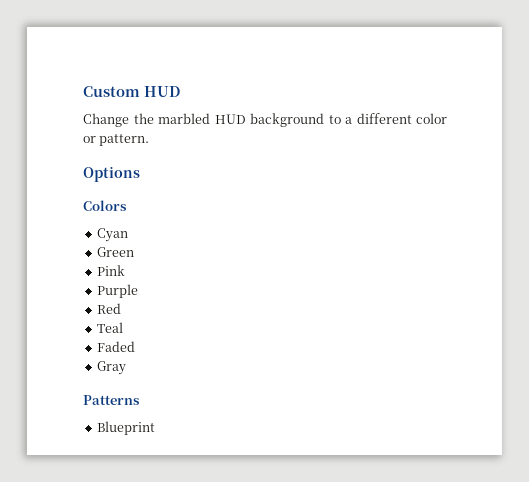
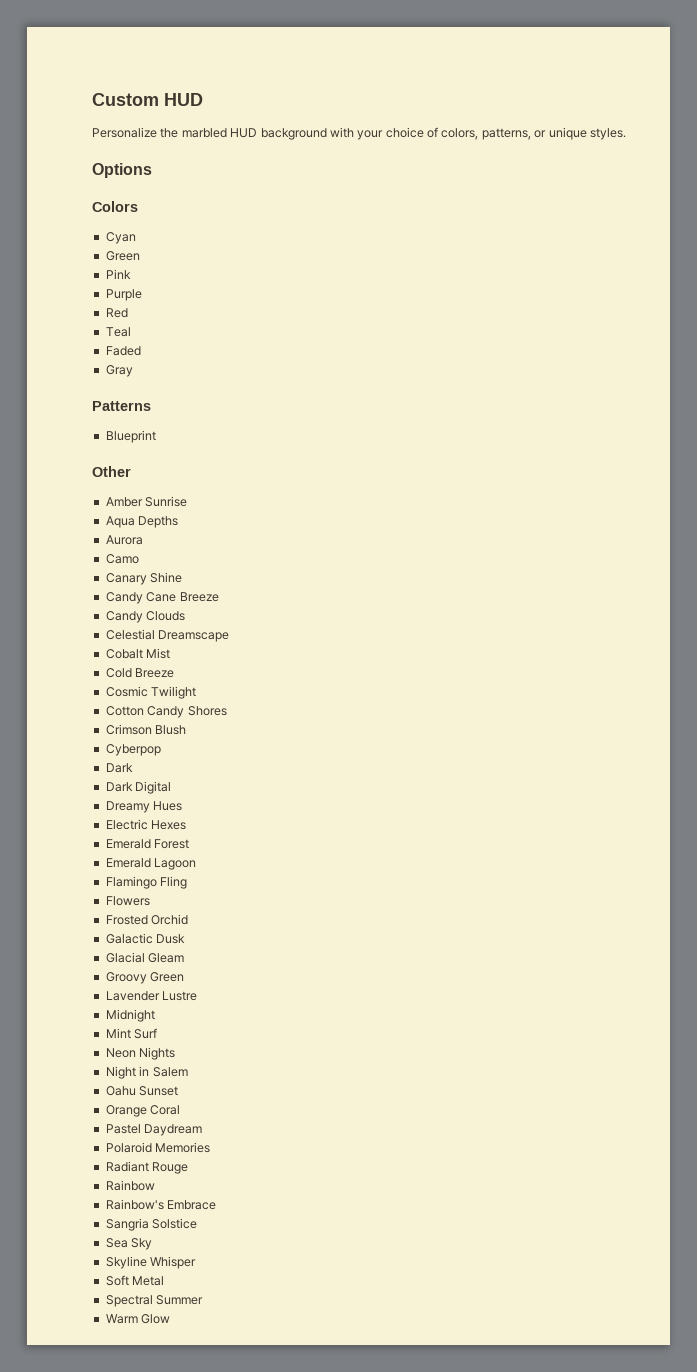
- Change the marbled HUD background to a different color or pattern.
+ Personalize the marbled HUD background with your choice of colors, patterns, or unique styles.
+ Other
+ Amber Sunrise
+ Aqua Depths
+ Aurora
+ Camo
+ Canary Shine
+ Candy Cane Breeze
+ Candy Clouds
+ Celestial Dreamscape
+ Cobalt Mist
+ Cold Breeze
+ Cosmic Twilight
+ Cotton Candy Shores
+ Crimson Blush
+ Cyberpop
+ Dark
+ Dark Digital
+ Dreamy Hues
+ Electric Hexes
+ Emerald Forest
+ Emerald Lagoon
+ Flamingo Fling
+ Flowers
+ Frosted Orchid
+ Galactic Dusk
+ Glacial Gleam
+ Groovy Green
+ Lavender Lustre
+ Midnight
+ Mint Surf
+ Neon Nights
+ Night in Salem
+ Oahu Sunset
+ Orange Coral
+ Pastel Daydream
+ Polaroid Memories
+ Radiant Rouge
+ Rainbow
+ Rainbow's Embrace
+ Sangria Solstice
+ Sea Sky
+ Skyline Whisper
+ Soft Metal
+ Spectral Summer
+ Warm Glow

